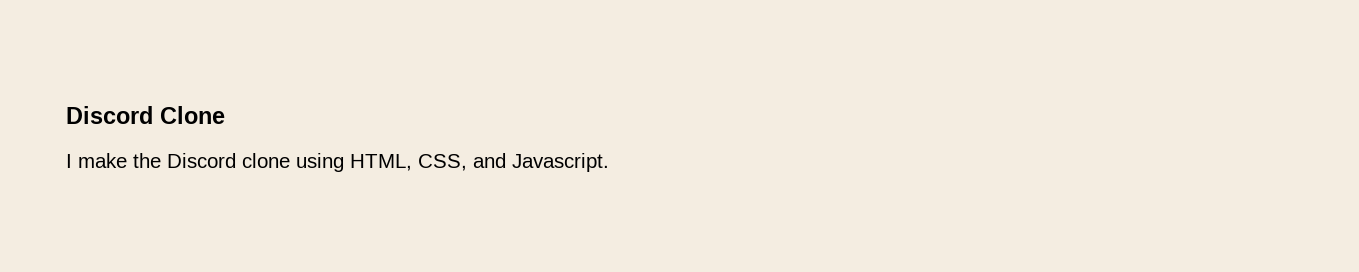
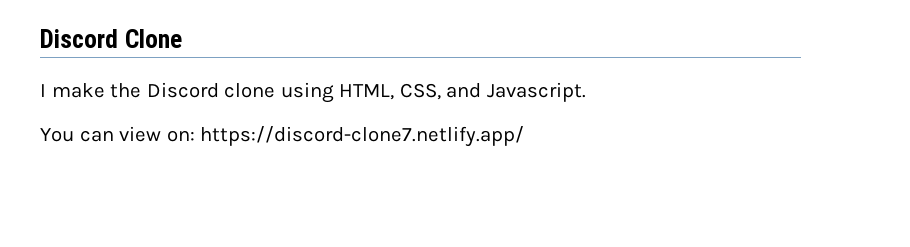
+ You can view on: https://discord-clone7.netlify.app/

